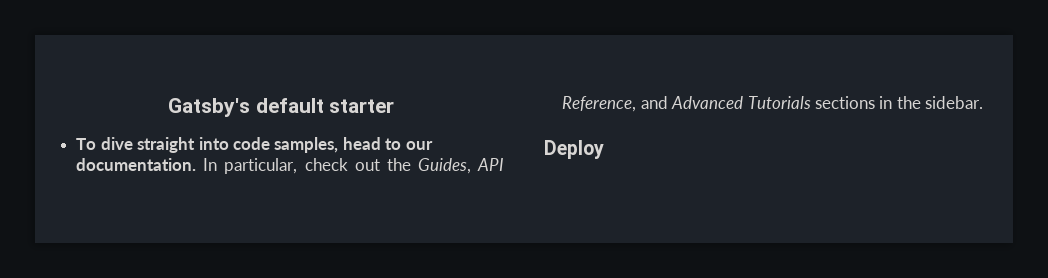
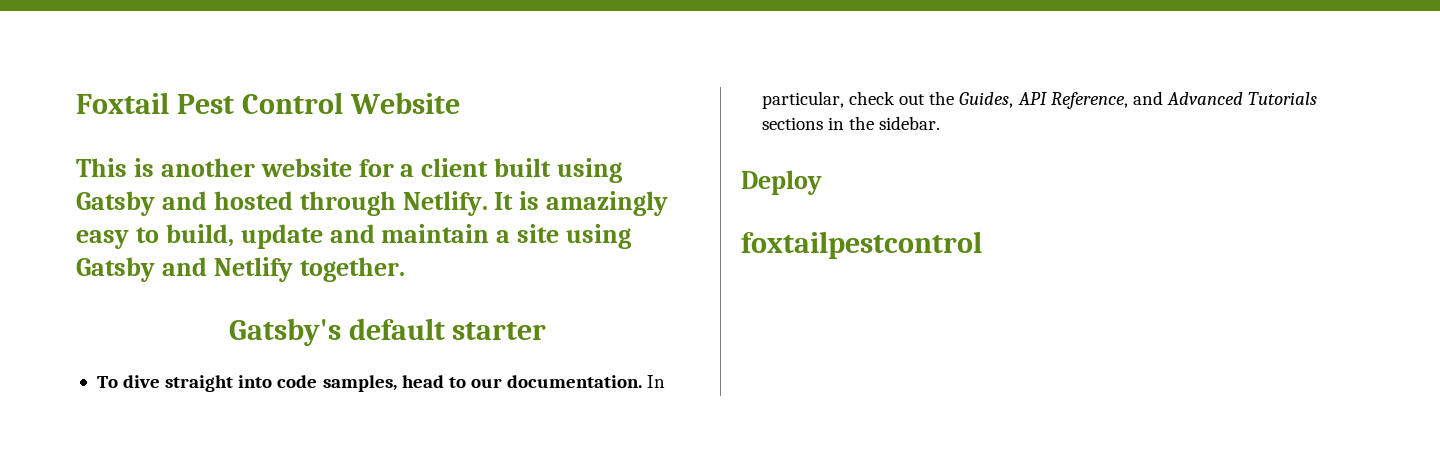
+ Foxtail Pest Control Website
+ This is another website for a client built using Gatsby and hosted through Netlify. It is amazingly easy to build, update and maintain a site using Gatsby and Netlify together.
+ foxtailpestcontrol

